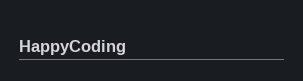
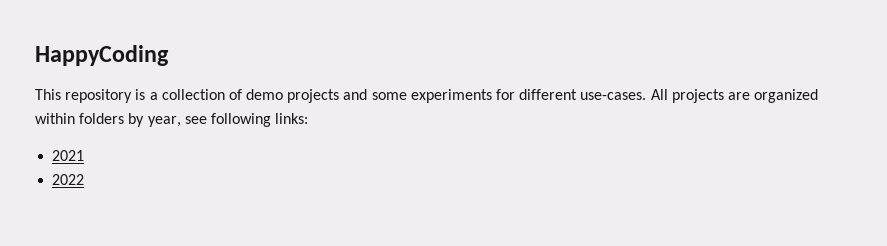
+ This repository is a collection of demo projects and some experiments for different use-cases. All projects are organized within folders by year, see following links:
+ 2021
+ 2022

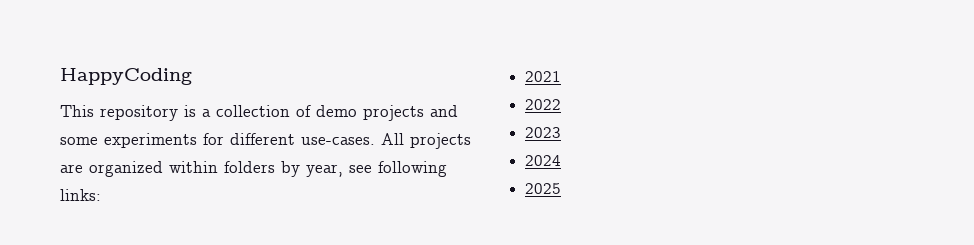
+ 2023
+ 2024
+ 2025

